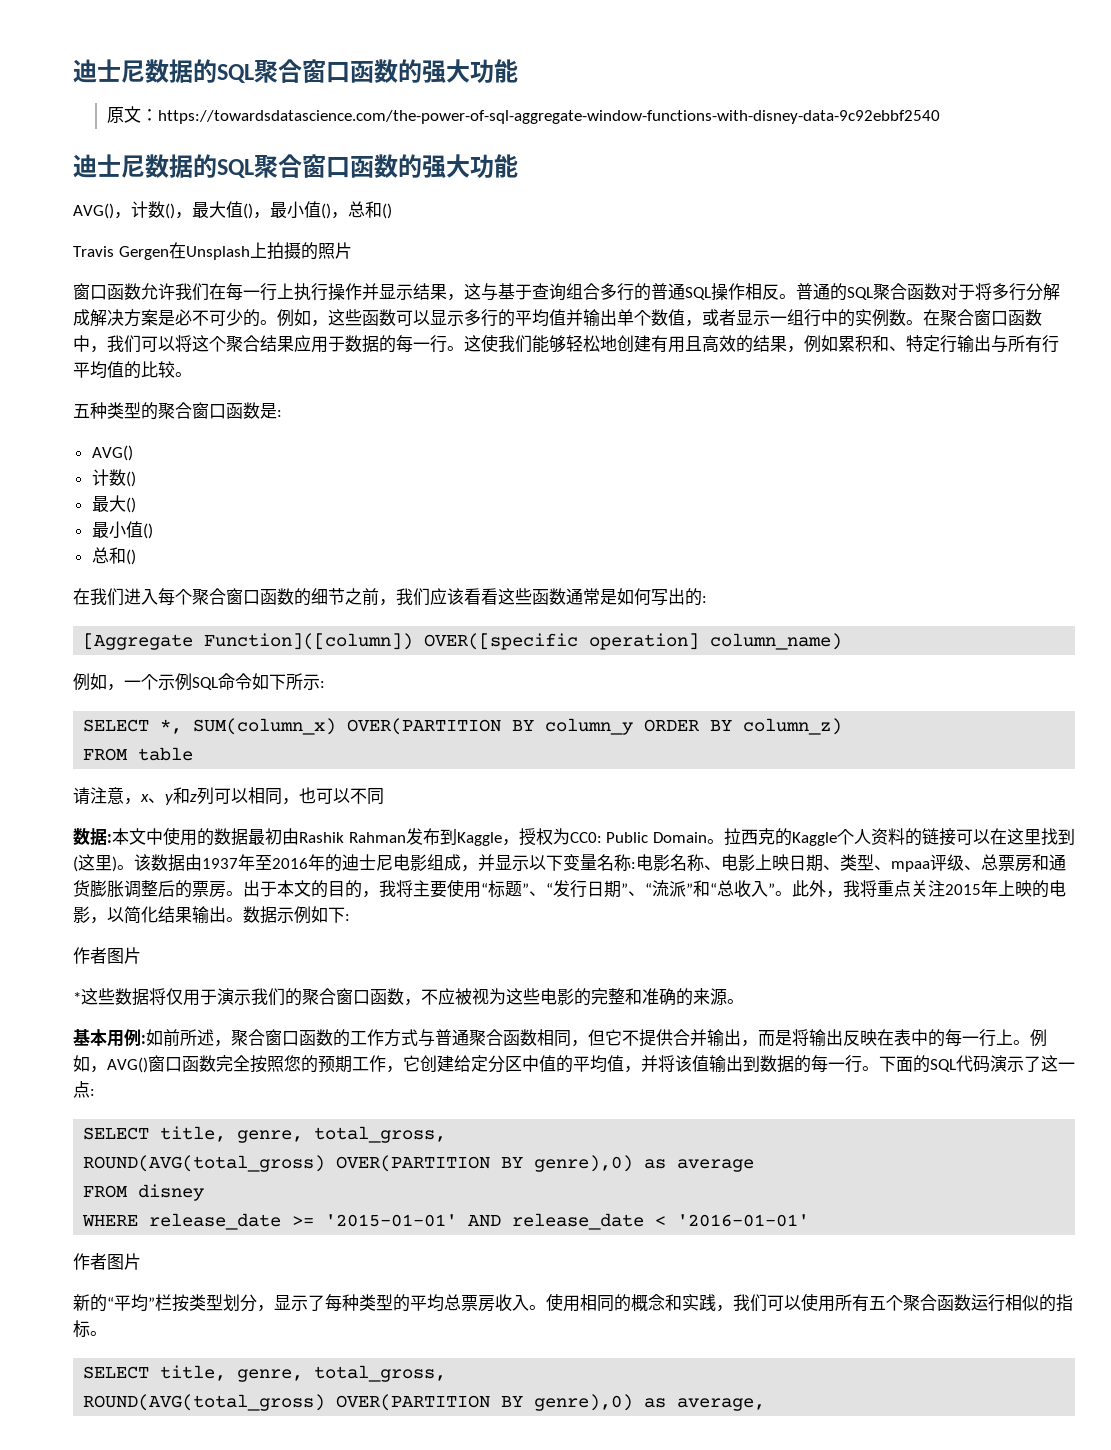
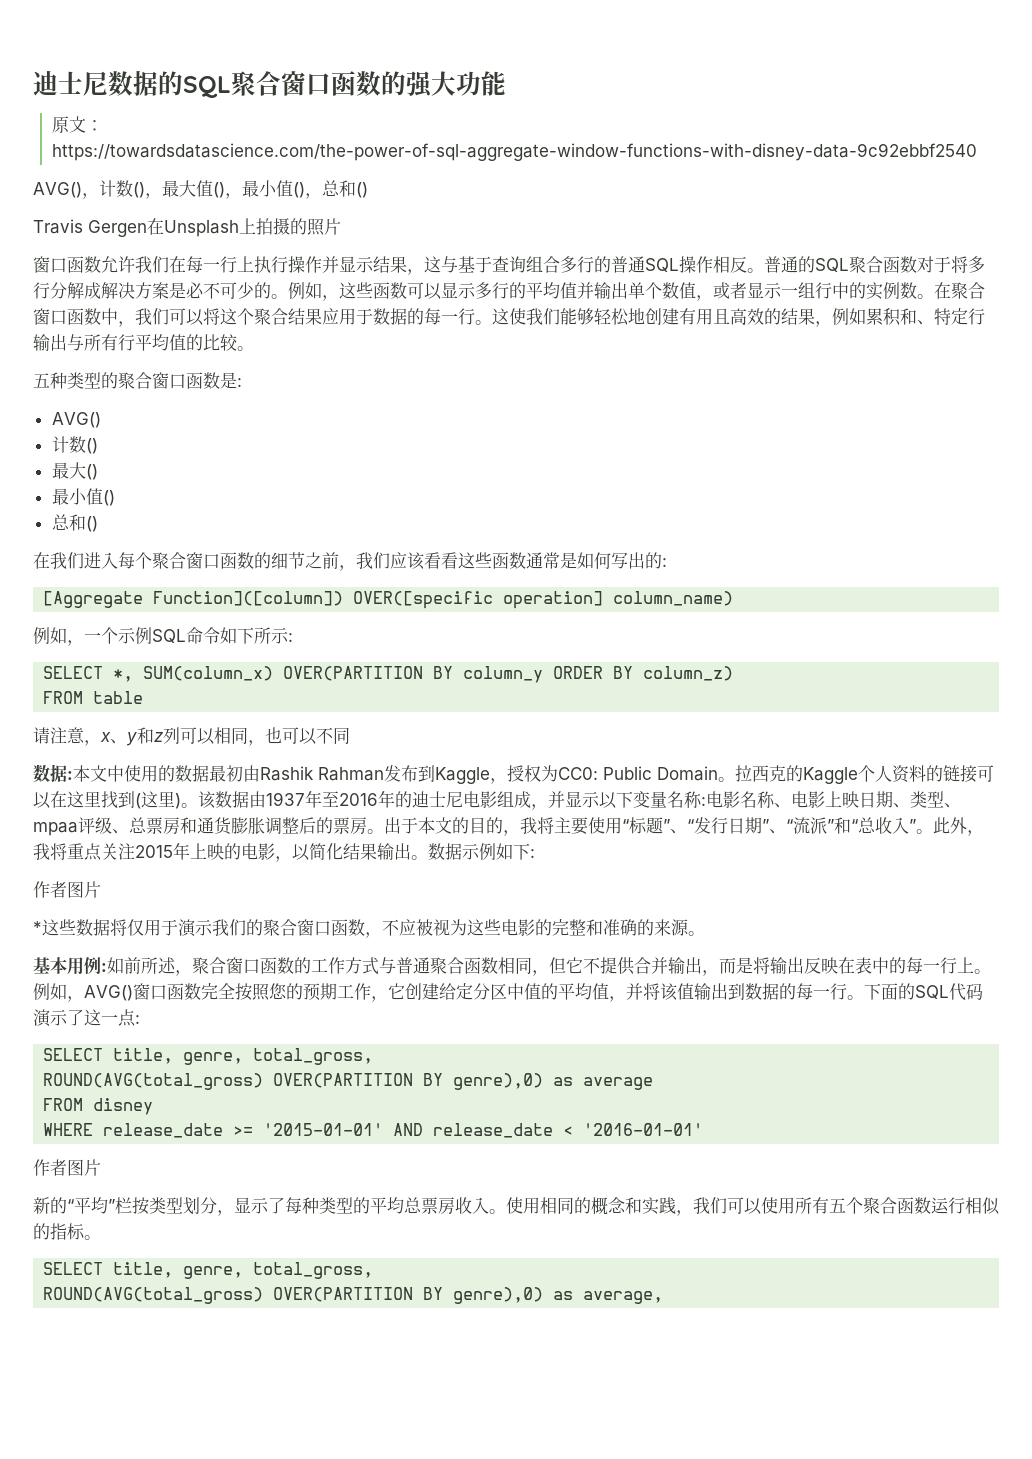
  原文：https://towardsdatascience.com/the-power-of-sql-aggregate-window-functions-with-disney-data-9c92ebbf2540
- 迪士尼数据的SQL聚合窗口函数的强大功能

